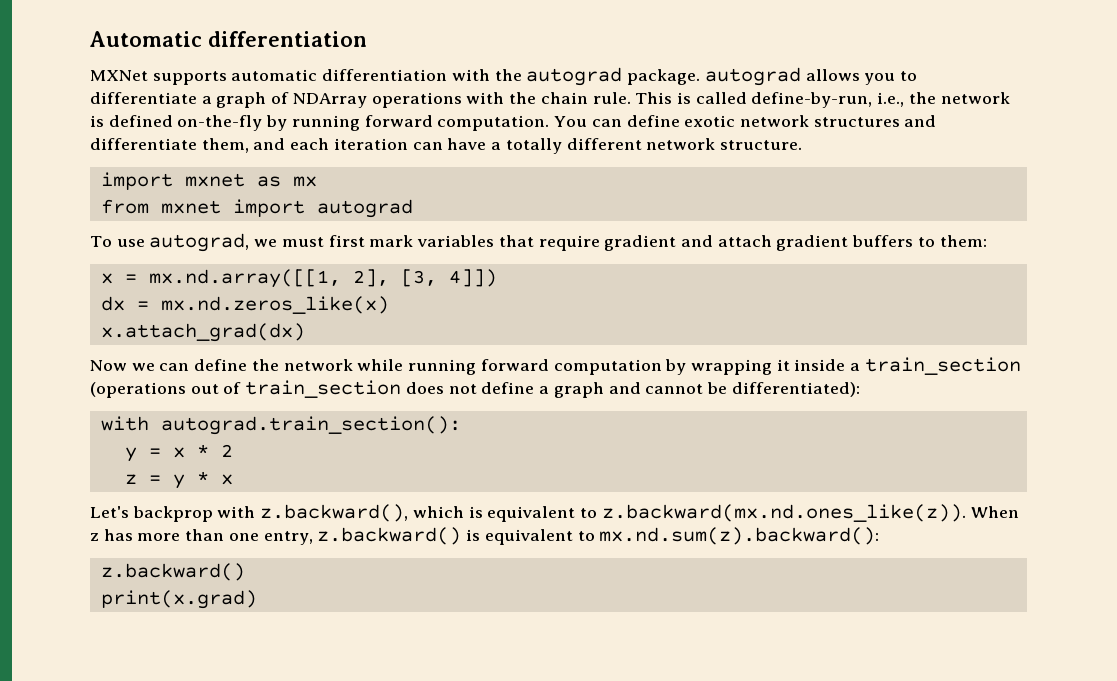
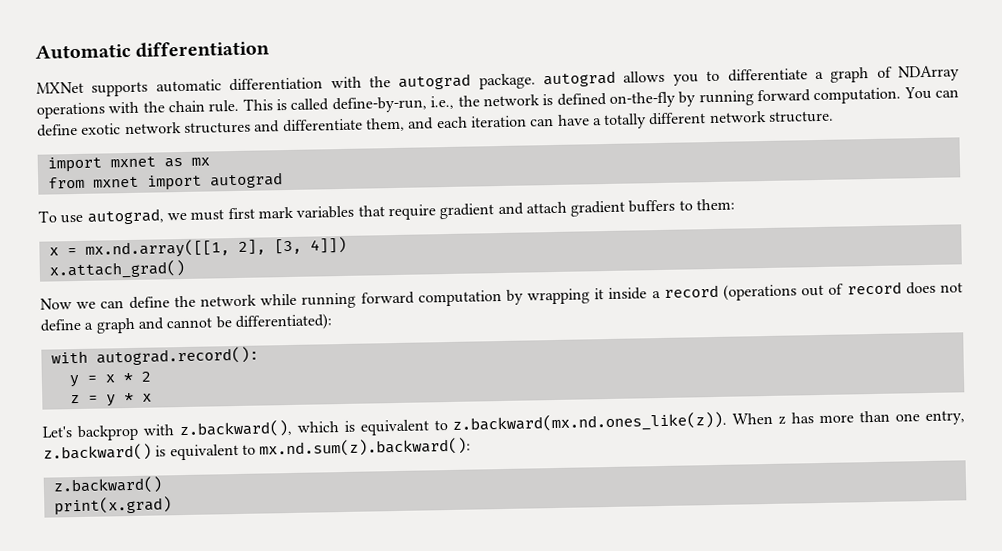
- dx = mx.nd.zeros_like(x)
- x.attach_grad(dx)
+ x.attach_grad()
- Now we can define the network while running forward computation by wrapping it inside a train_section (operations out of train_section does not define a graph and cannot be differentiated):
+ Now we can define the network while running forward computation by wrapping it inside a record (operations out of record does not define a graph and cannot be differentiated):
- with autograd.train_section():
+ with autograd.record():

